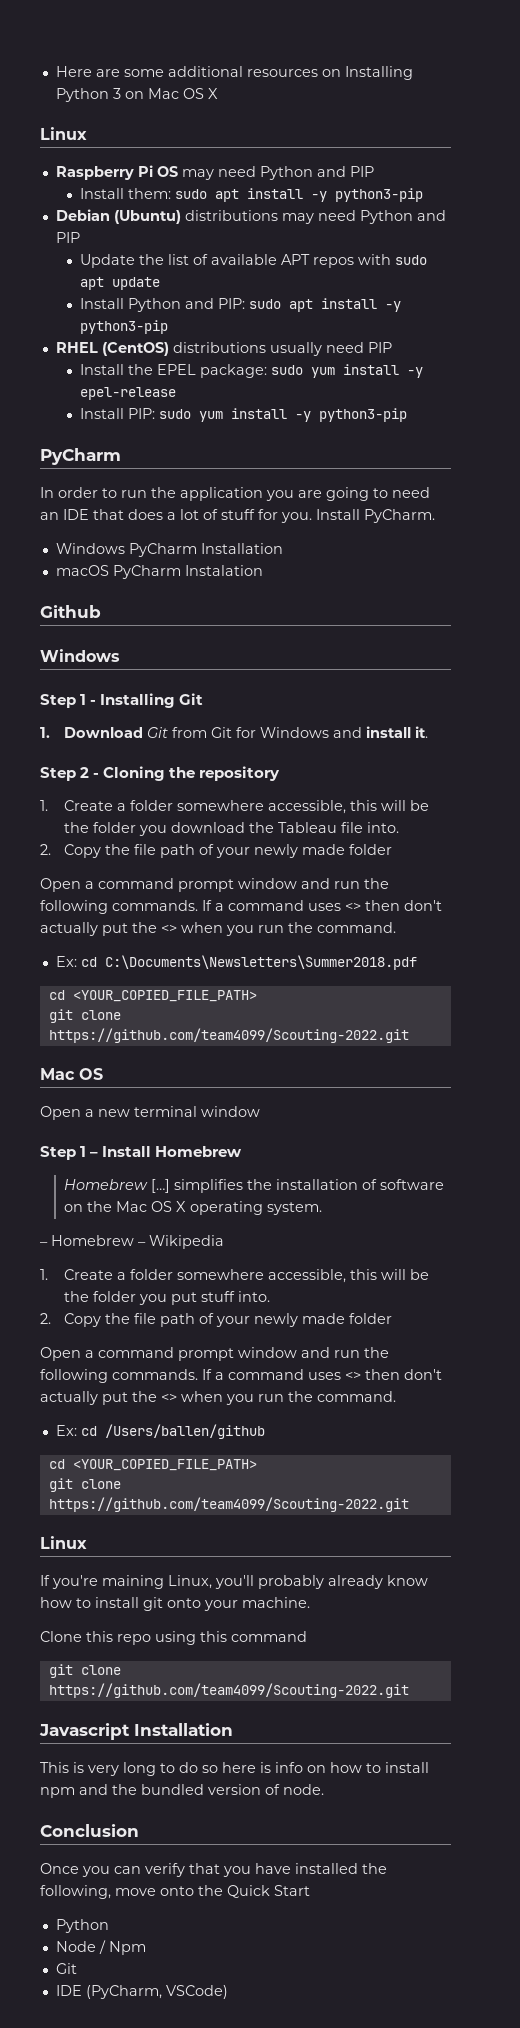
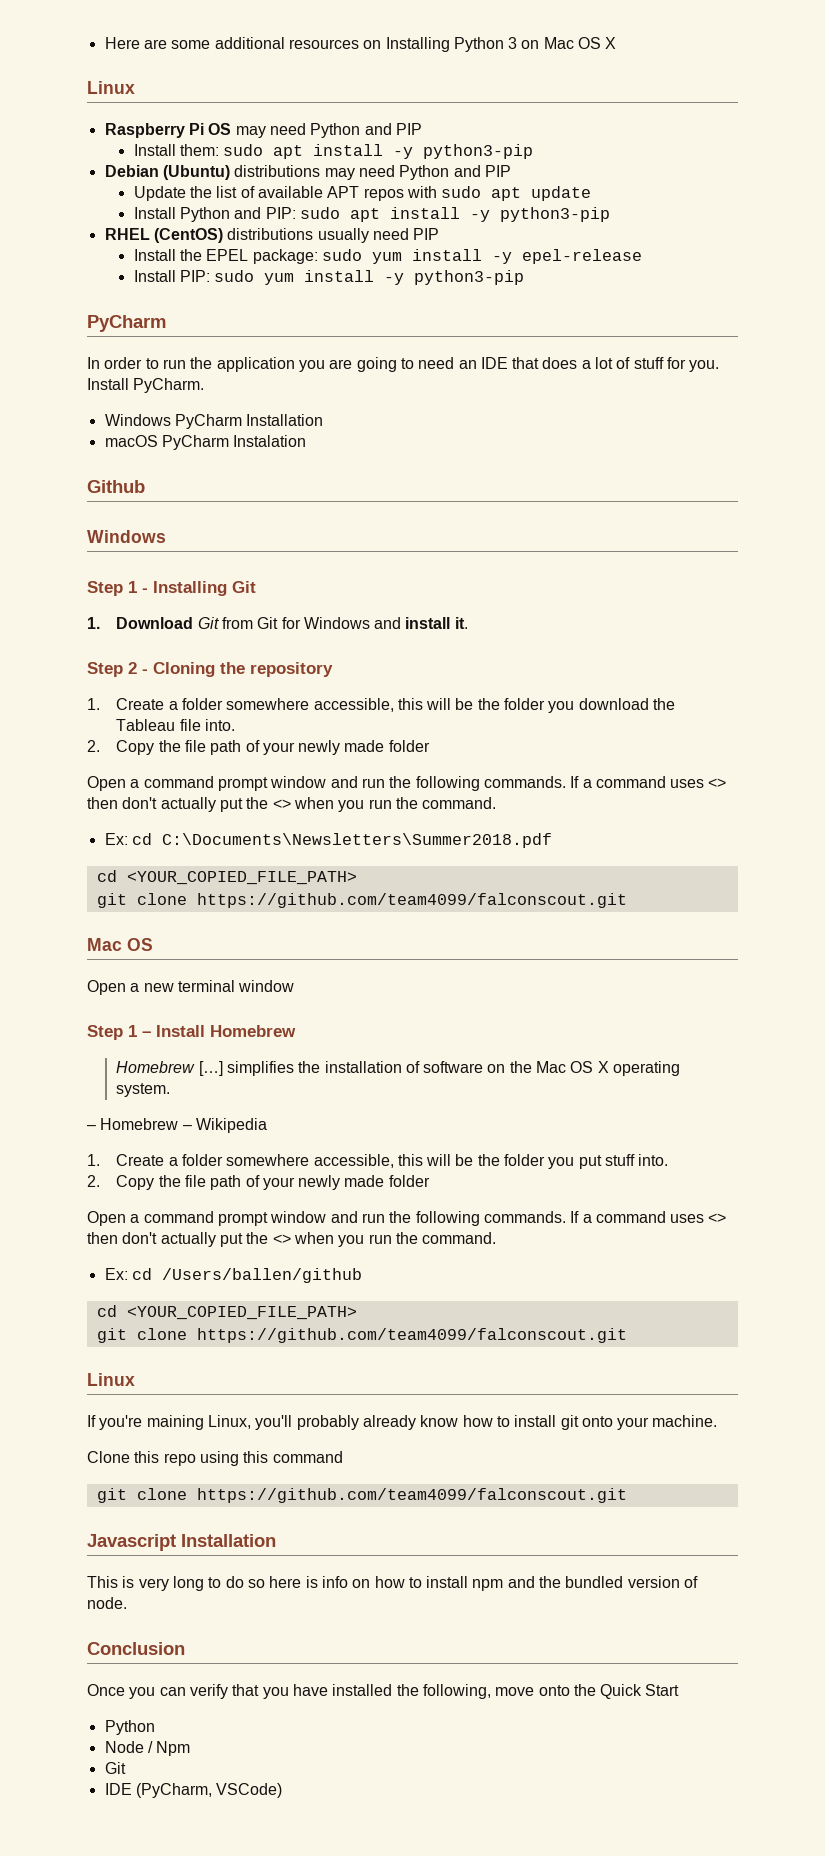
  Ex: cd C:\Documents\Newsletters\Summer2018.pdf
  cd <YOUR_COPIED_FILE_PATH>
- git clone https://github.com/team4099/Scouting-2022.git
+ git clone https://github.com/team4099/falconscout.git
  Ex: cd /Users/ballen/github
  cd <YOUR_COPIED_FILE_PATH>
- git clone https://github.com/team4099/Scouting-2022.git
+ git clone https://github.com/team4099/falconscout.git
  Clone this repo using this command
- git clone https://github.com/team4099/Scouting-2022.git
+ git clone https://github.com/team4099/falconscout.git

